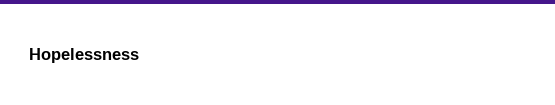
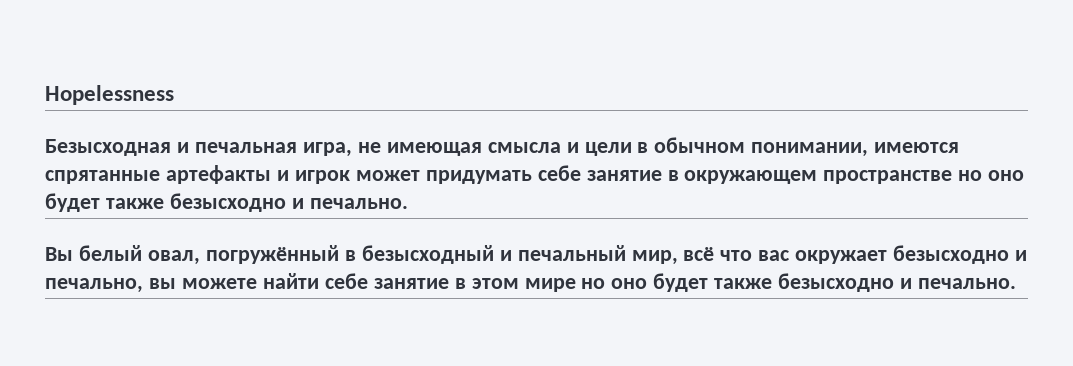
+ Безысходная и печальная игра, не имеющая смысла и цели в обычном понимании, имеются спрятанные артефакты и игрок может придумать себе занятие в окружающем пространстве но оно будет также безысходно и печально.
+ Вы белый овал, погружённый в безысходный и печальный мир, всё что вас окружает безысходно и печально, вы можете найти себе занятие в этом мире но оно будет также безысходно и печально.

